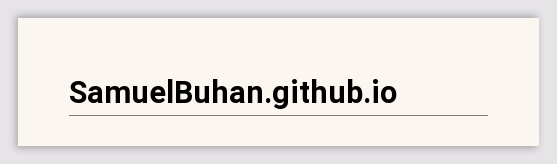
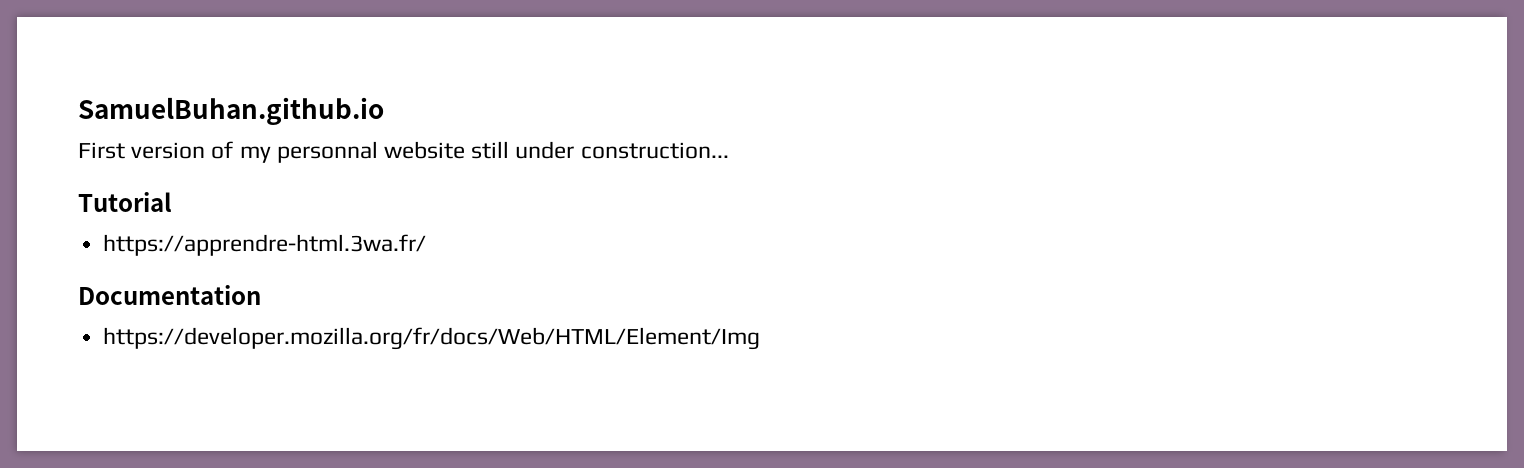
+ First version of my personnal website still under construction...
+ Tutorial
+ https://apprendre-html.3wa.fr/
+ Documentation
+ https://developer.mozilla.org/fr/docs/Web/HTML/Element/Img

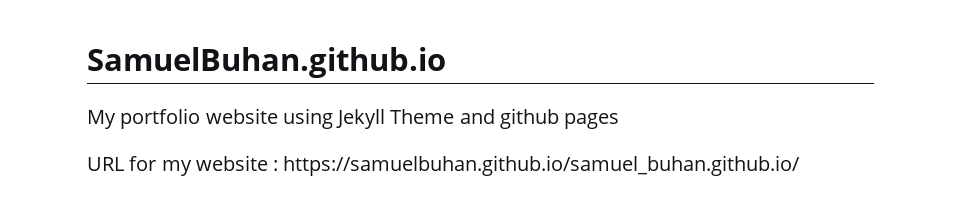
- First version of my personnal website still under construction...
- Tutorial
- https://apprendre-html.3wa.fr/
- Documentation
- https://developer.mozilla.org/fr/docs/Web/HTML/Element/Img
+ My portfolio website using Jekyll Theme and github pages
+ URL for my website : https://samuelbuhan.github.io/samuel_buhan.github.io/

